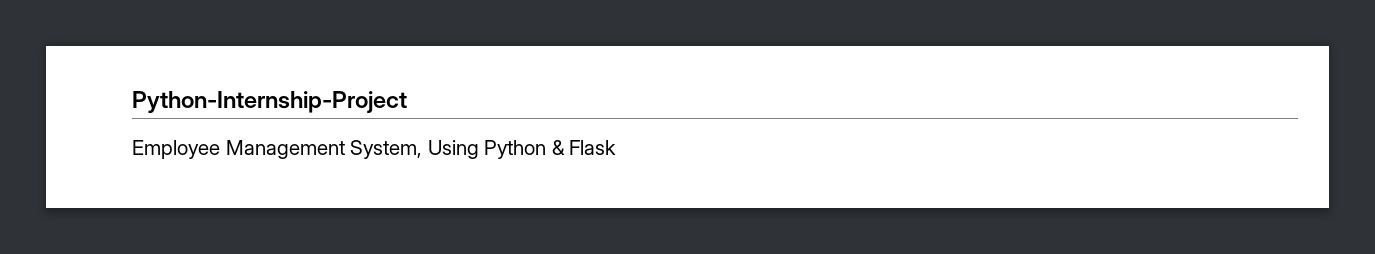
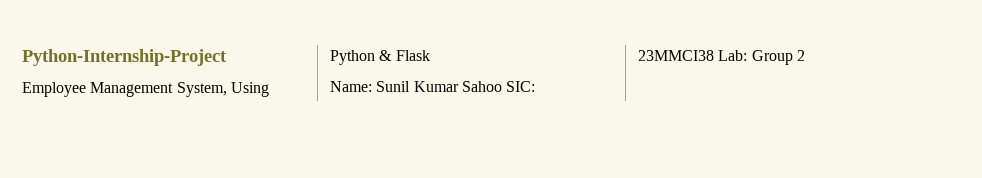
+ Name: Sunil Kumar Sahoo SIC: 23MMCI38 Lab: Group 2

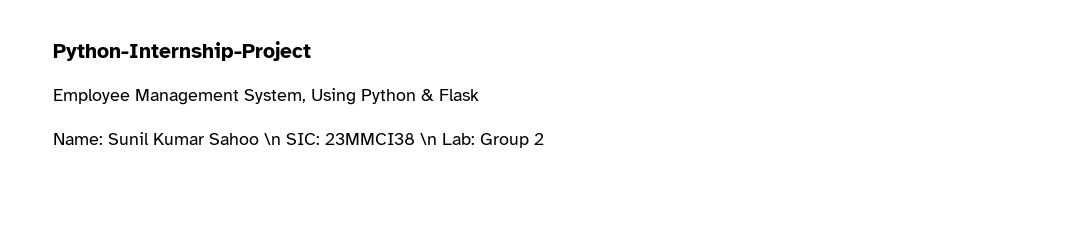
- Name: Sunil Kumar Sahoo SIC: 23MMCI38 Lab: Group 2
+ Name: Sunil Kumar Sahoo \n SIC: 23MMCI38 \n Lab: Group 2

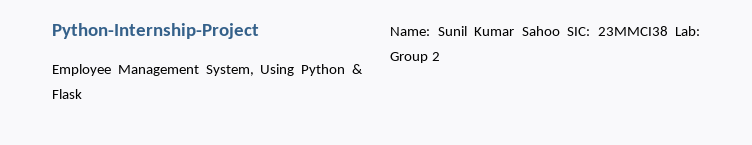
- Name: Sunil Kumar Sahoo \n SIC: 23MMCI38 \n Lab: Group 2
+ Name: Sunil Kumar Sahoo SIC: 23MMCI38 Lab: Group 2

